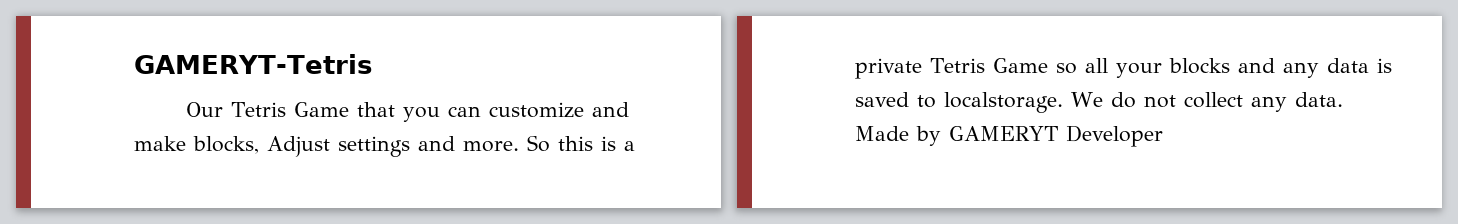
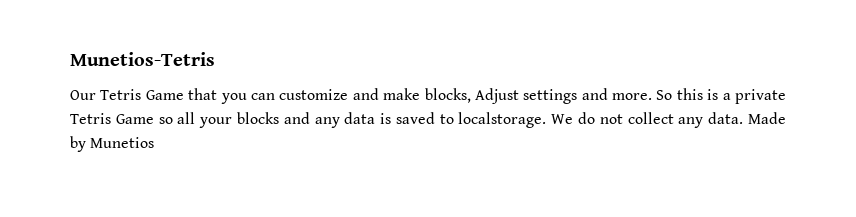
- GAMERYT-Tetris
+ Munetios-Tetris
- Made by GAMERYT Developer
+ Made by Munetios

